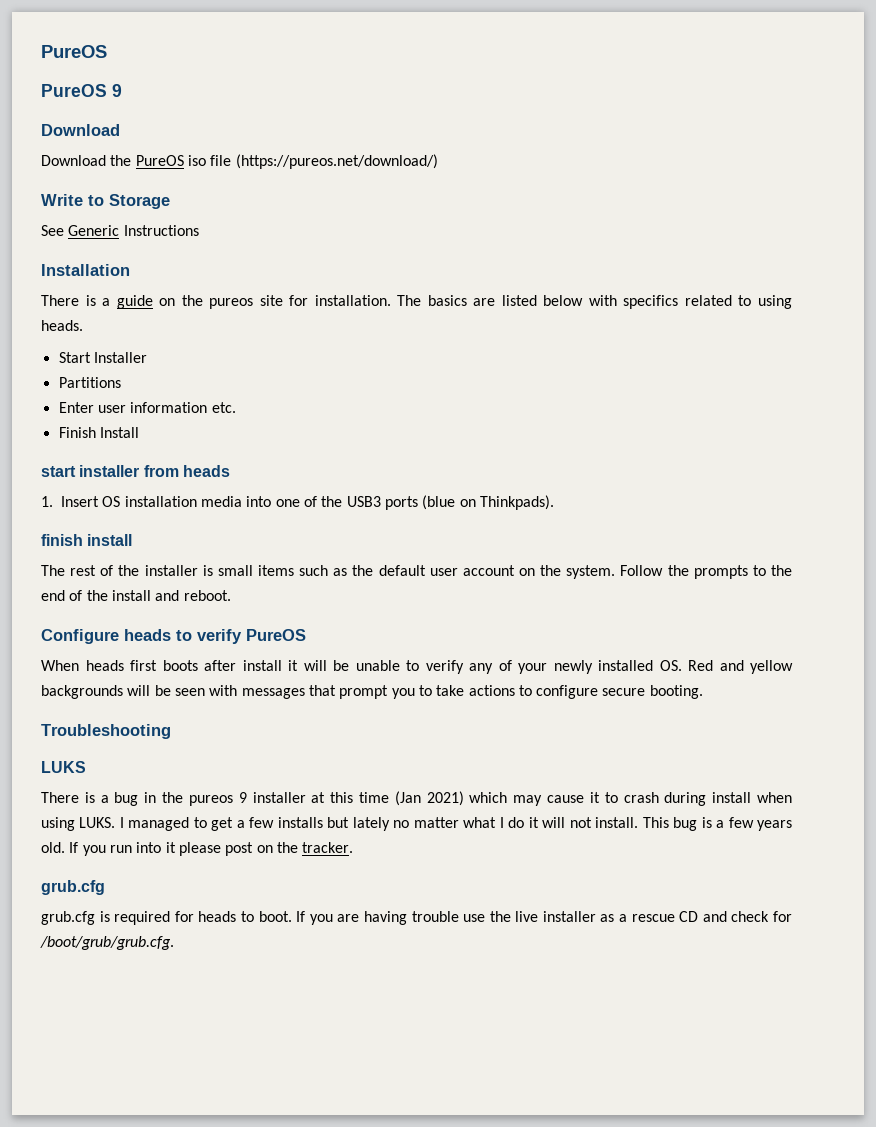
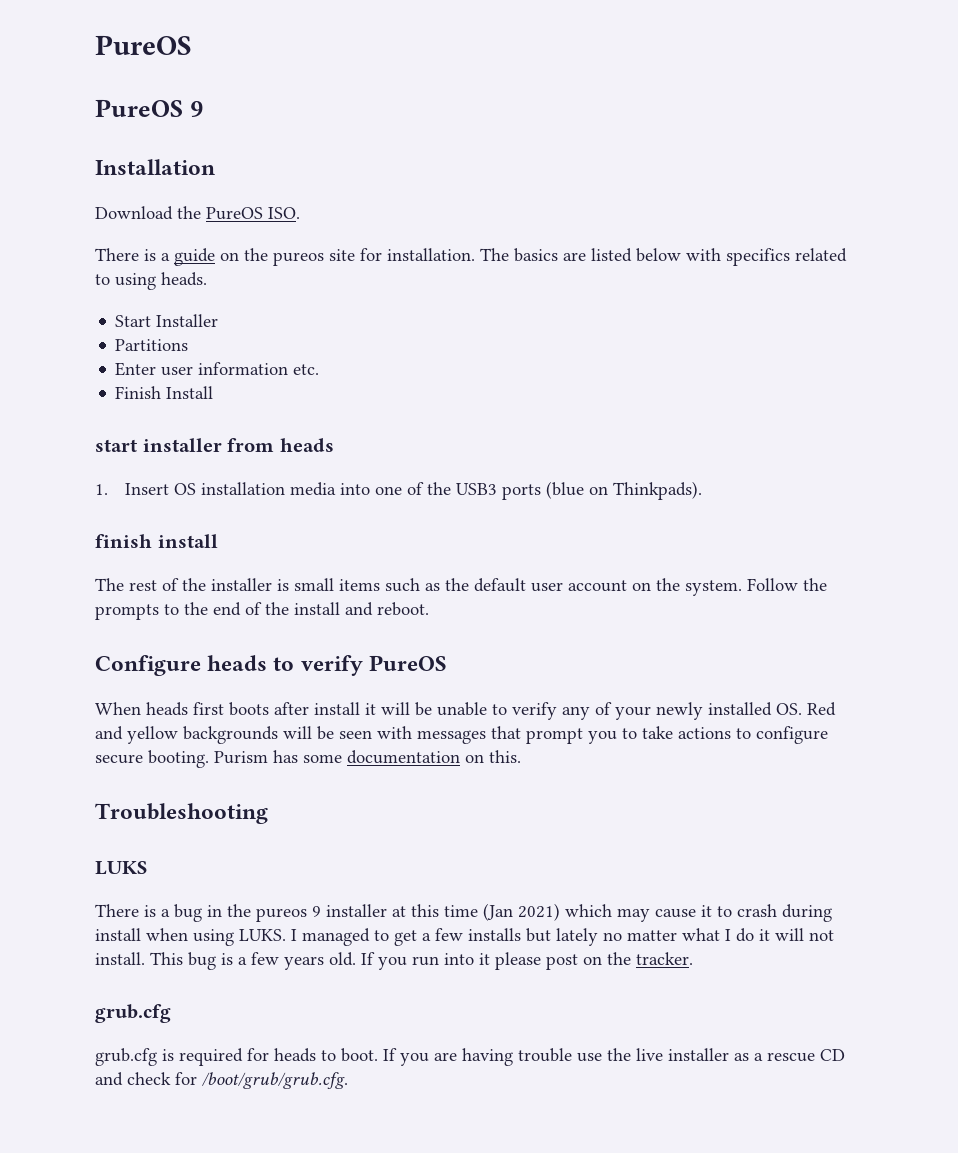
  PureOS 9
- Download
+ Installation
- Download the PureOS iso file (https://pureos.net/download/)
- Write to Storage
- See Generic Instructions
- Installation
+ Download the PureOS ISO.
+ Purism has some documentation on this.

